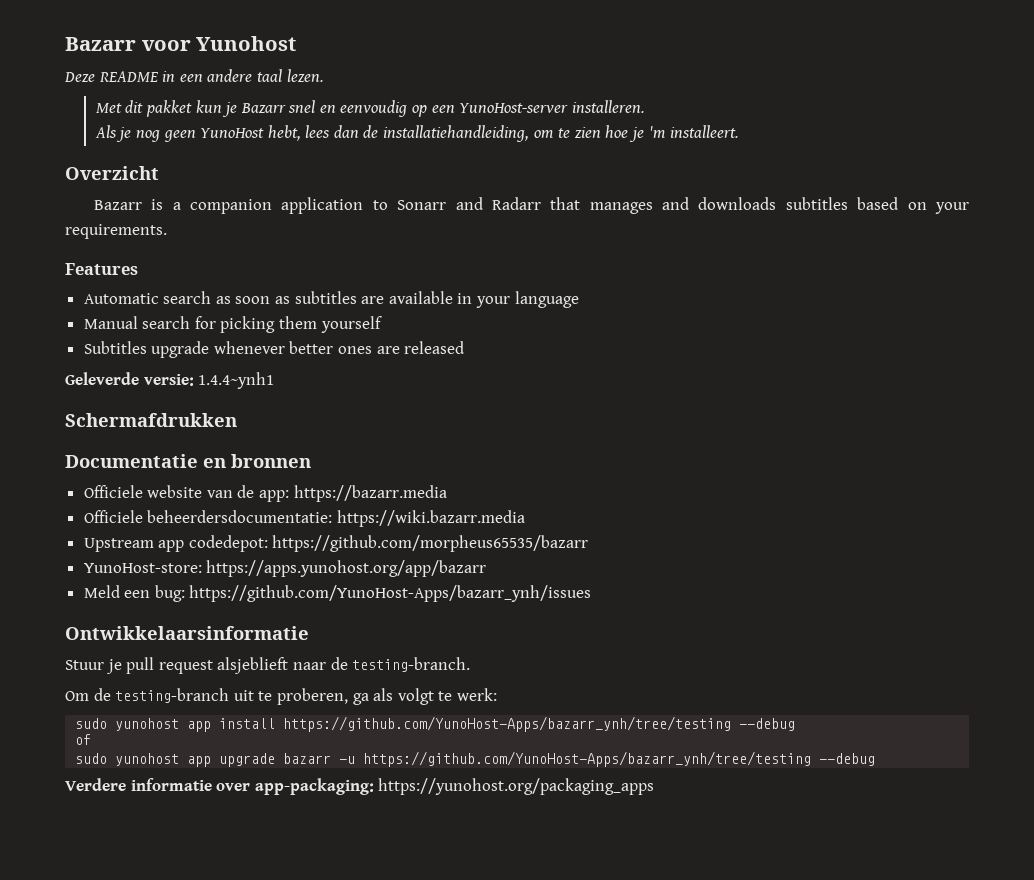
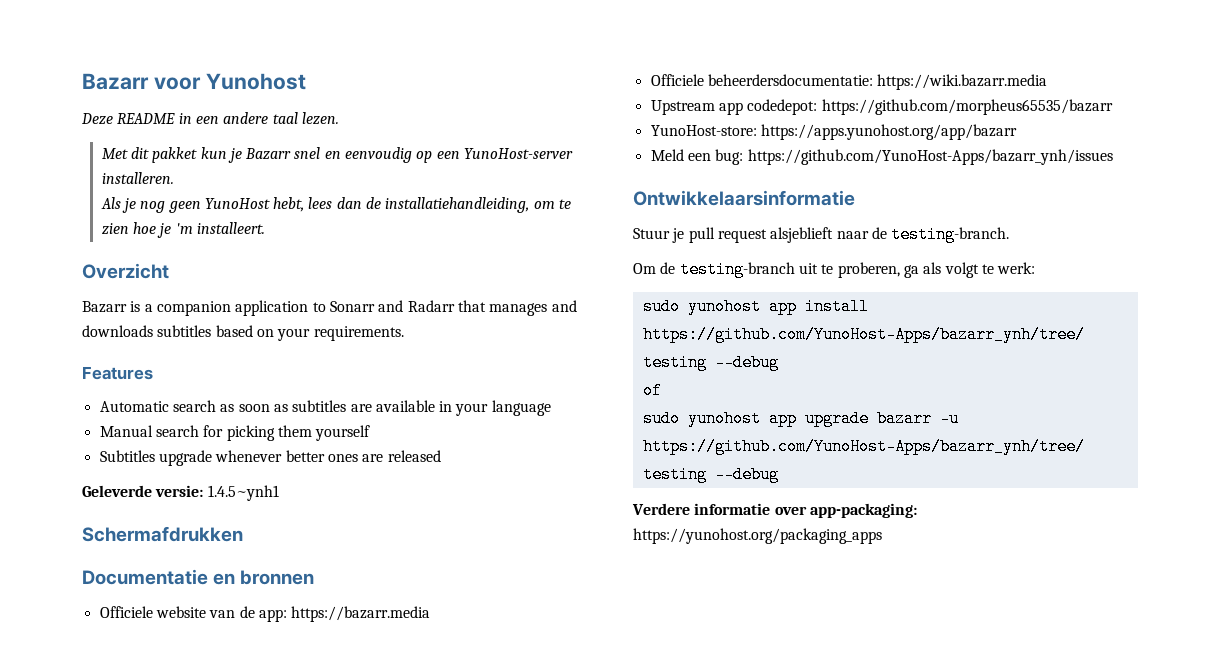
- Geleverde versie: 1.4.4~ynh1
+ Geleverde versie: 1.4.5~ynh1

